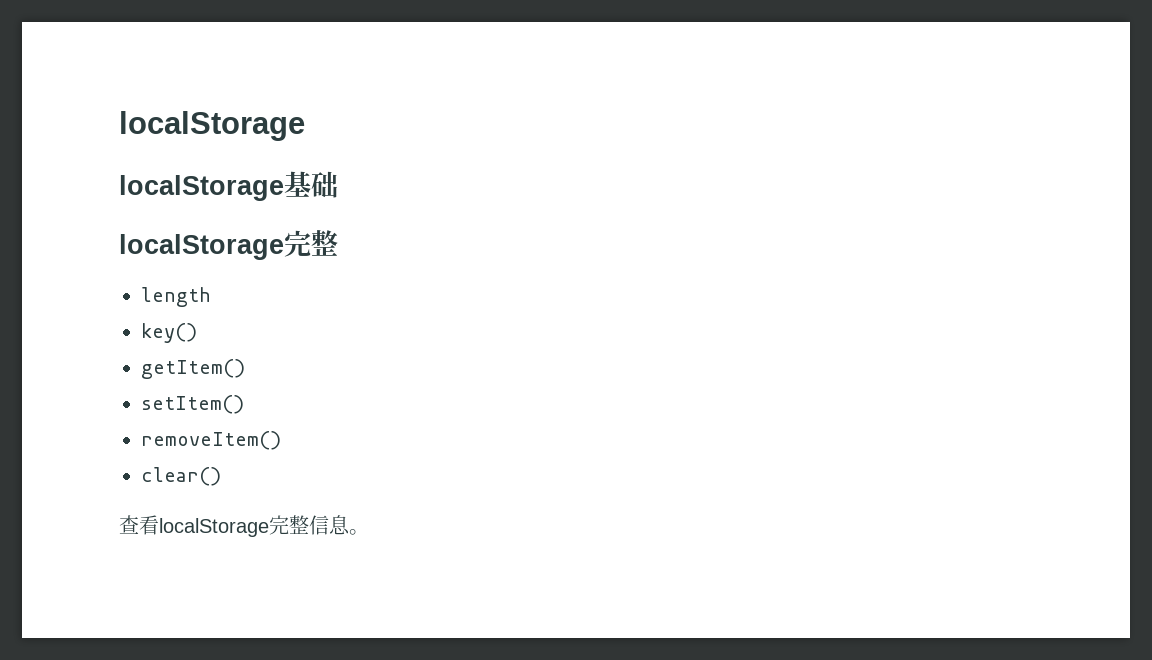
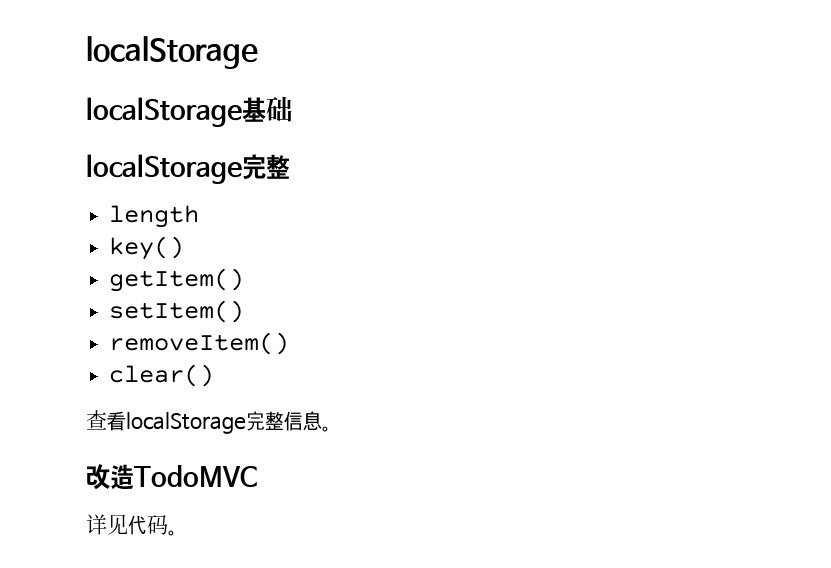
+ 改造TodoMVC
+ 详见代码。

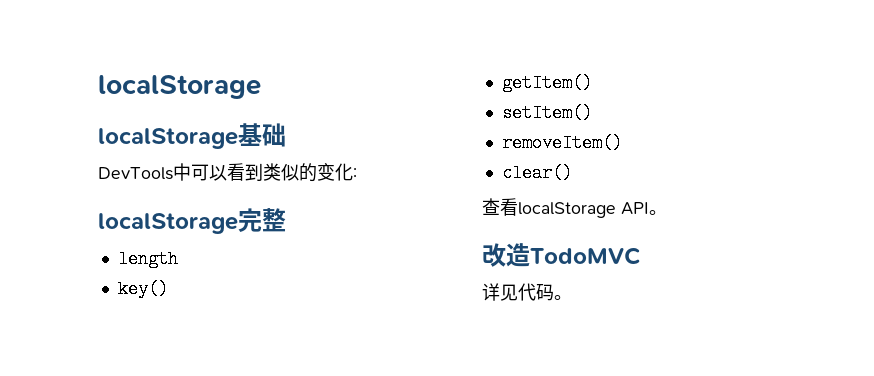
+ DevTools中可以看到类似的变化:
- 查看localStorage完整信息。
+ 查看localStorage API。

